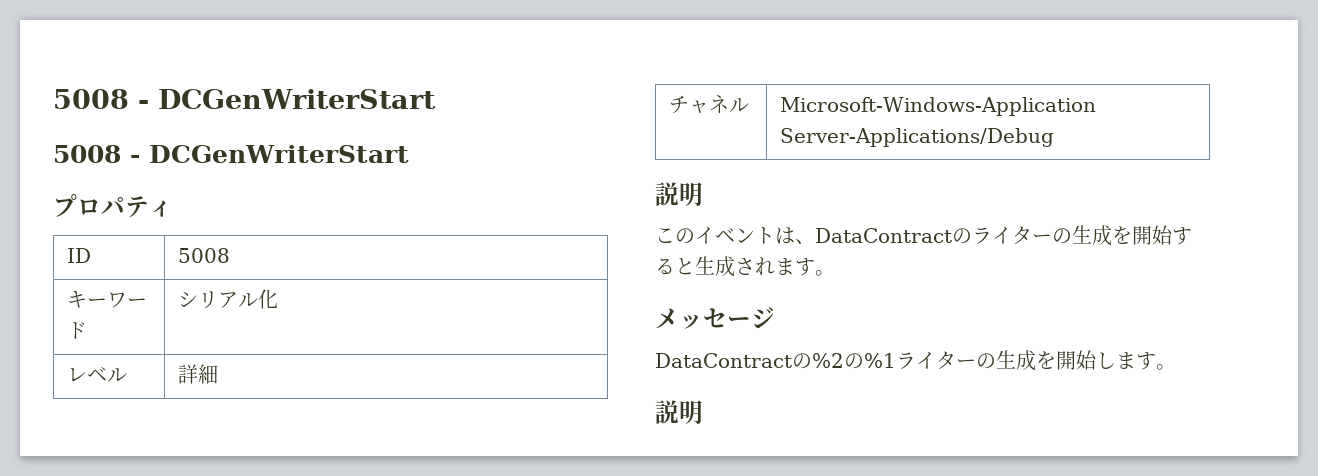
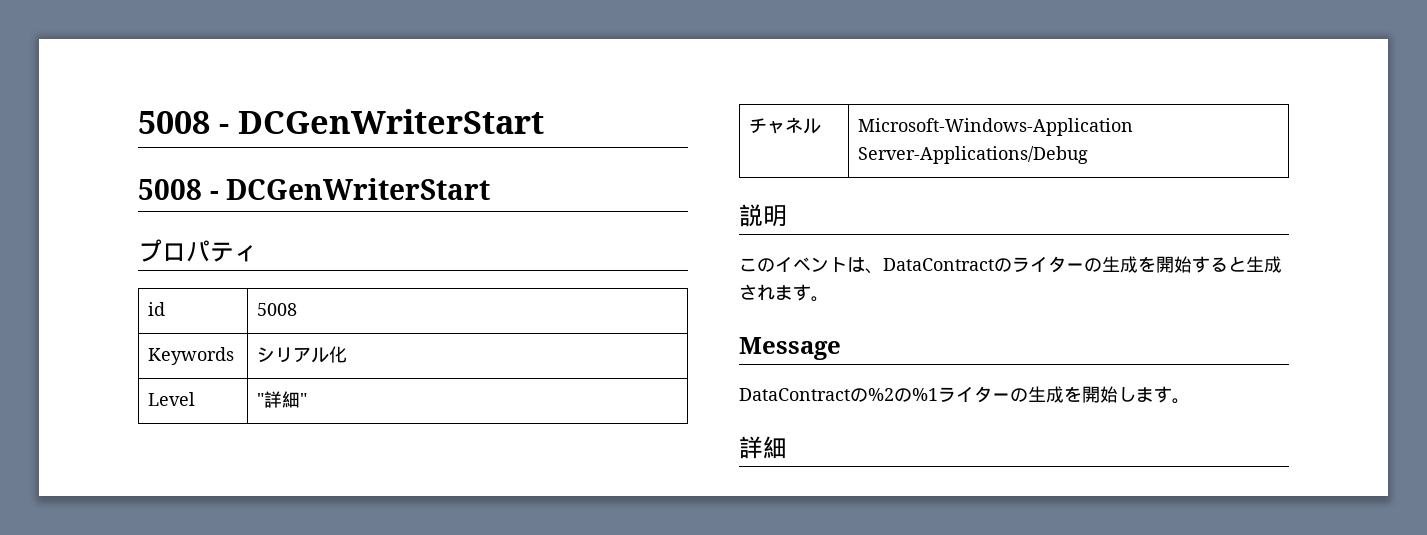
- ID | 5008
+ id | 5008
- キーワード | シリアル化
+ Keywords | シリアル化
- レベル | 詳細
+ Level | "詳細"
- メッセージ
+ Message
  DataContractの%2の%1ライターの生成を開始します。
- 説明
+ 詳細

